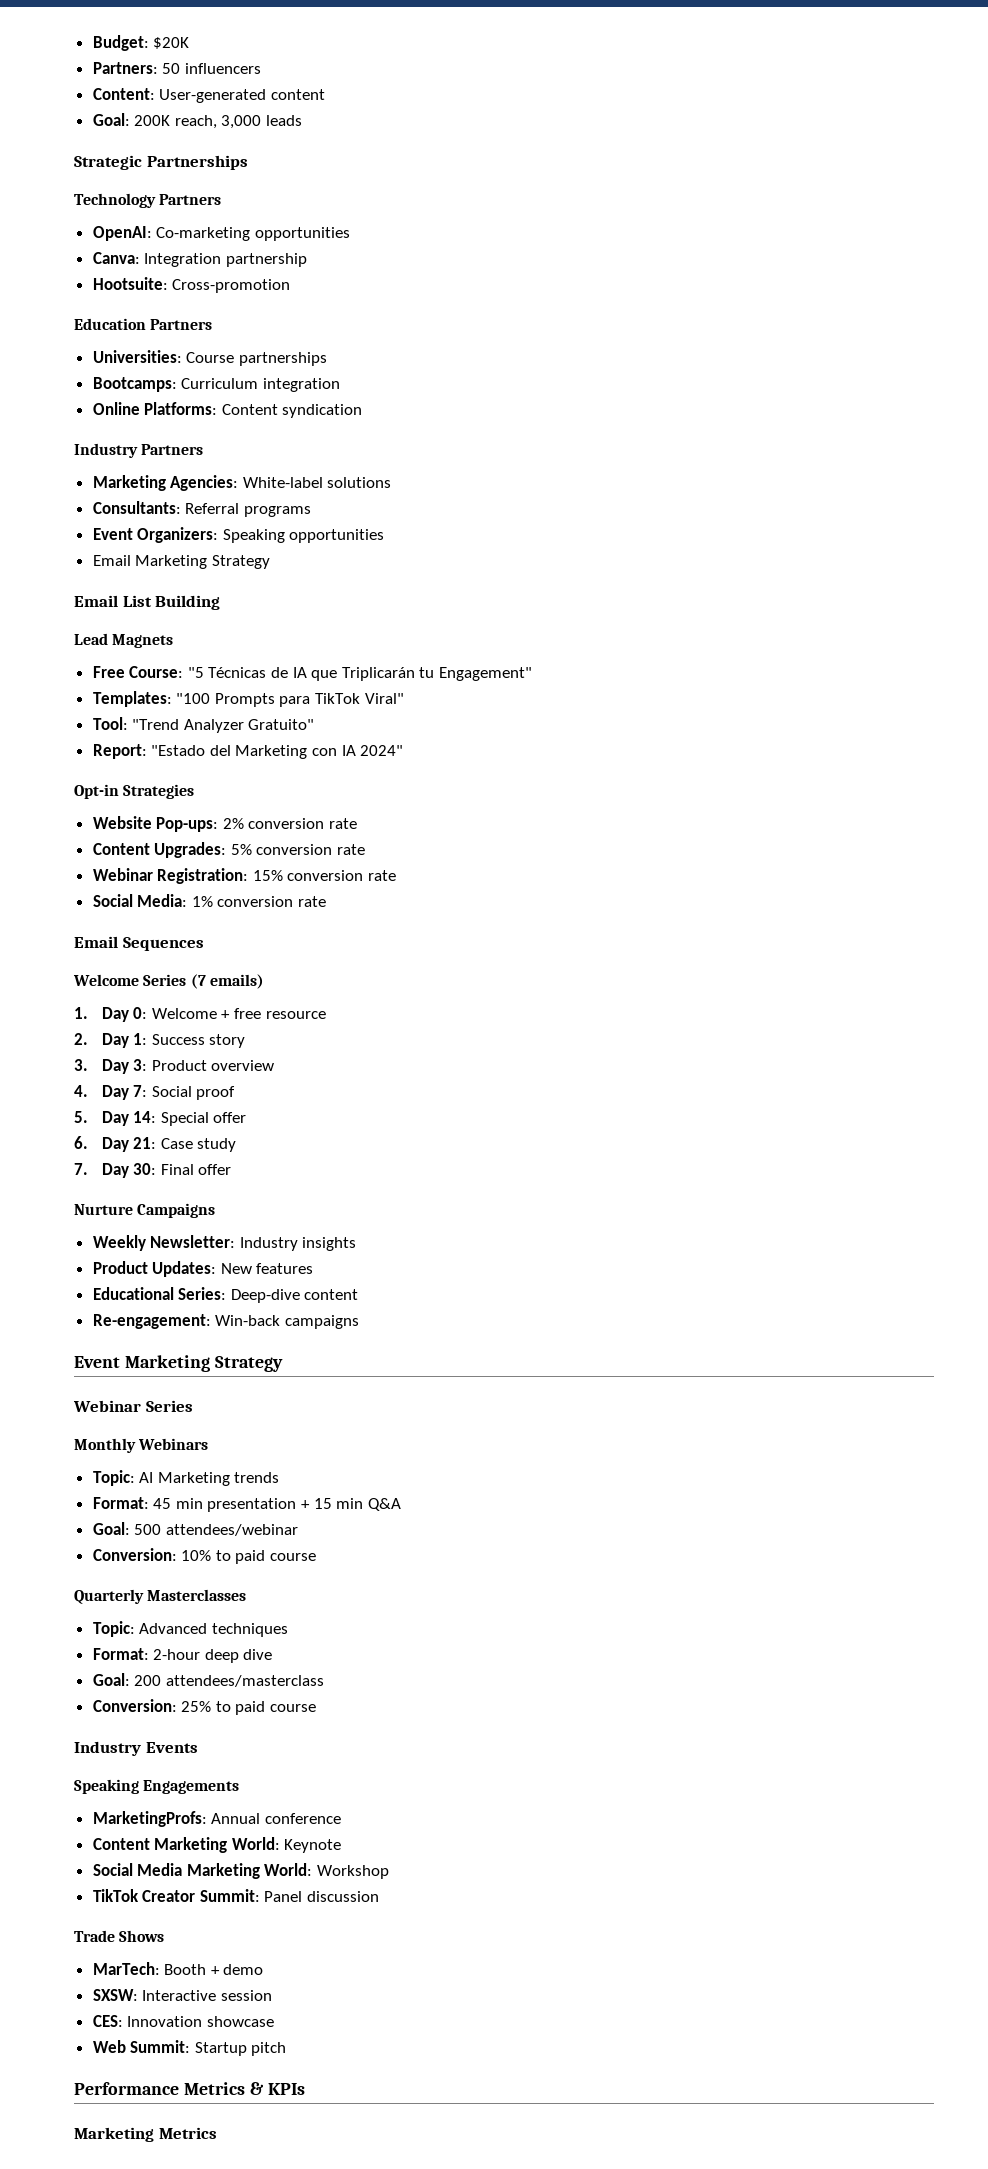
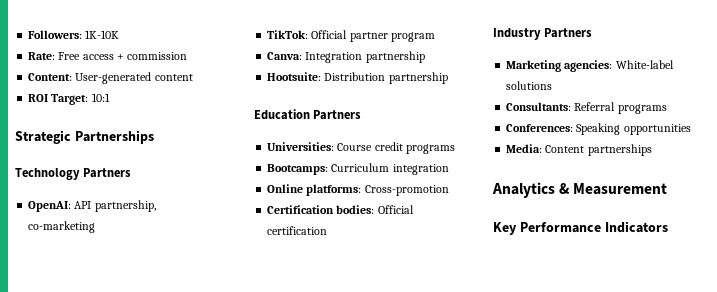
- Budget: $20K
- Partners: 50 influencers
+ Followers: 1K-10K
+ Rate: Free access + commission
  Content: User-generated content
- Goal: 200K reach, 3,000 leads
+ ROI Target: 10:1
- OpenAI: Co-marketing opportunities
+ OpenAI: API partnership, co-marketing
+ TikTok: Official partner program
- Hootsuite: Cross-promotion
+ Hootsuite: Distribution partnership
- Universities: Course partnerships
+ Universities: Course credit programs
- Online Platforms: Content syndication
+ Online platforms: Cross-promotion
+ Certification bodies: Official certification
- Marketing Agencies: White-label solutions
+ Marketing agencies: White-label solutions
- Event Organizers: Speaking opportunities
+ Conferences: Speaking opportunities
- Email Marketing Strategy
- Email List Building
- Lead Magnets
- Free Course: "5 Técnicas de IA que Triplicarán tu Engagement"
- Templates: "100 Prompts para TikTok Viral"
- Tool: "Trend Analyzer Gratuito"
- Report: "Estado del Marketing con IA 2024"
- Opt-in Strategies
- Website Pop-ups: 2% conversion rate
- Content Upgrades: 5% conversion rate
- Webinar Registration: 15% conversion rate
- Social Media: 1% conversion rate
- Email Sequences
- Welcome Series (7 emails)
- 1. Day 0: Welcome + free resource
- 2. Day 1: Success story
- 3. Day 3: Product overview
- 4. Day 7: Social proof
- 5. Day 14: Special offer
- 6. Day 21: Case study
- 7. Day 30: Final offer
- Nurture Campaigns
- Weekly Newsletter: Industry insights
- Product Updates: New features
- Educational Series: Deep-dive content
- Re-engagement: Win-back campaigns
- Event Marketing Strategy
- Webinar Series
- Monthly Webinars
- Topic: AI Marketing trends
- Format: 45 min presentation + 15 min Q&A
- Goal: 500 attendees/webinar
- Conversion: 10% to paid course
- Quarterly Masterclasses
- Topic: Advanced techniques
- Format: 2-hour deep dive
- Goal: 200 attendees/masterclass
- Conversion: 25% to paid course
- Industry Events
- Speaking Engagements
- MarketingProfs: Annual conference
- Content Marketing World: Keynote
- Social Media Marketing World: Workshop
- TikTok Creator Summit: Panel discussion
- Trade Shows
- MarTech: Booth + demo
- SXSW: Interactive session
- CES: Innovation showcase
- Web Summit: Startup pitch
- Performance Metrics & KPIs
- Marketing Metrics
+ Media: Content partnerships
+ Analytics & Measurement
+ Key Performance Indicators

